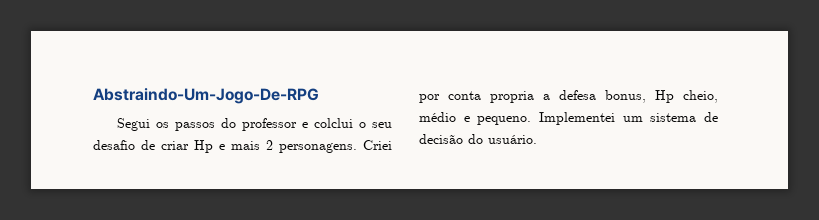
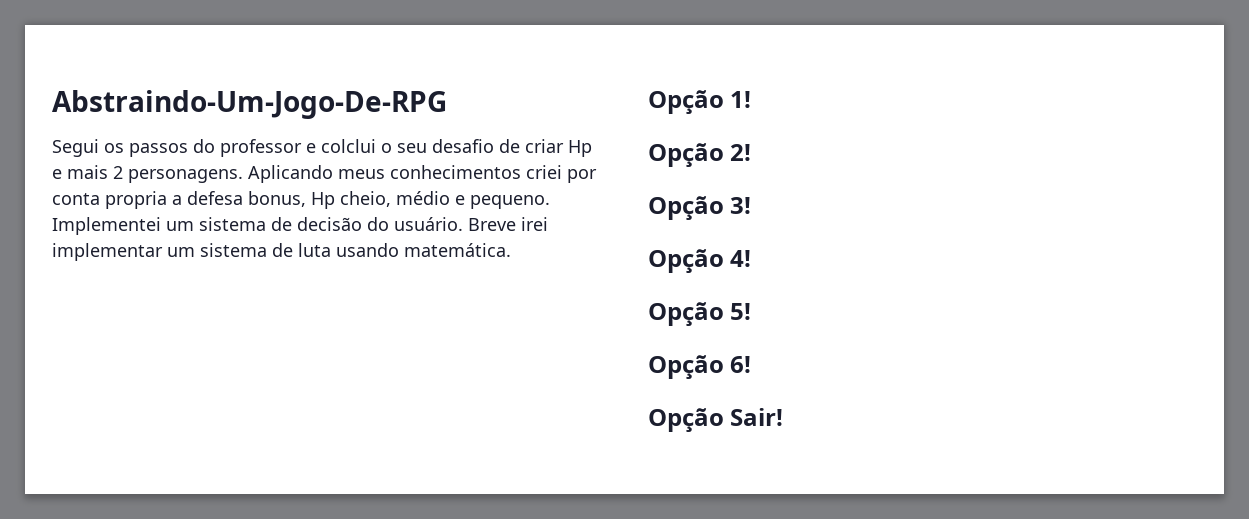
- Criei por conta propria a defesa bonus, Hp cheio, médio e pequeno.
+ Aplicando meus conhecimentos criei por conta propria a defesa bonus, Hp cheio, médio e pequeno.
+ Breve irei implementar um sistema de luta usando matemática.
+ Opção 1!
+ Opção 2!
+ Opção 3!
+ Opção 4!
+ Opção 5!
+ Opção 6!
+ Opção Sair!

